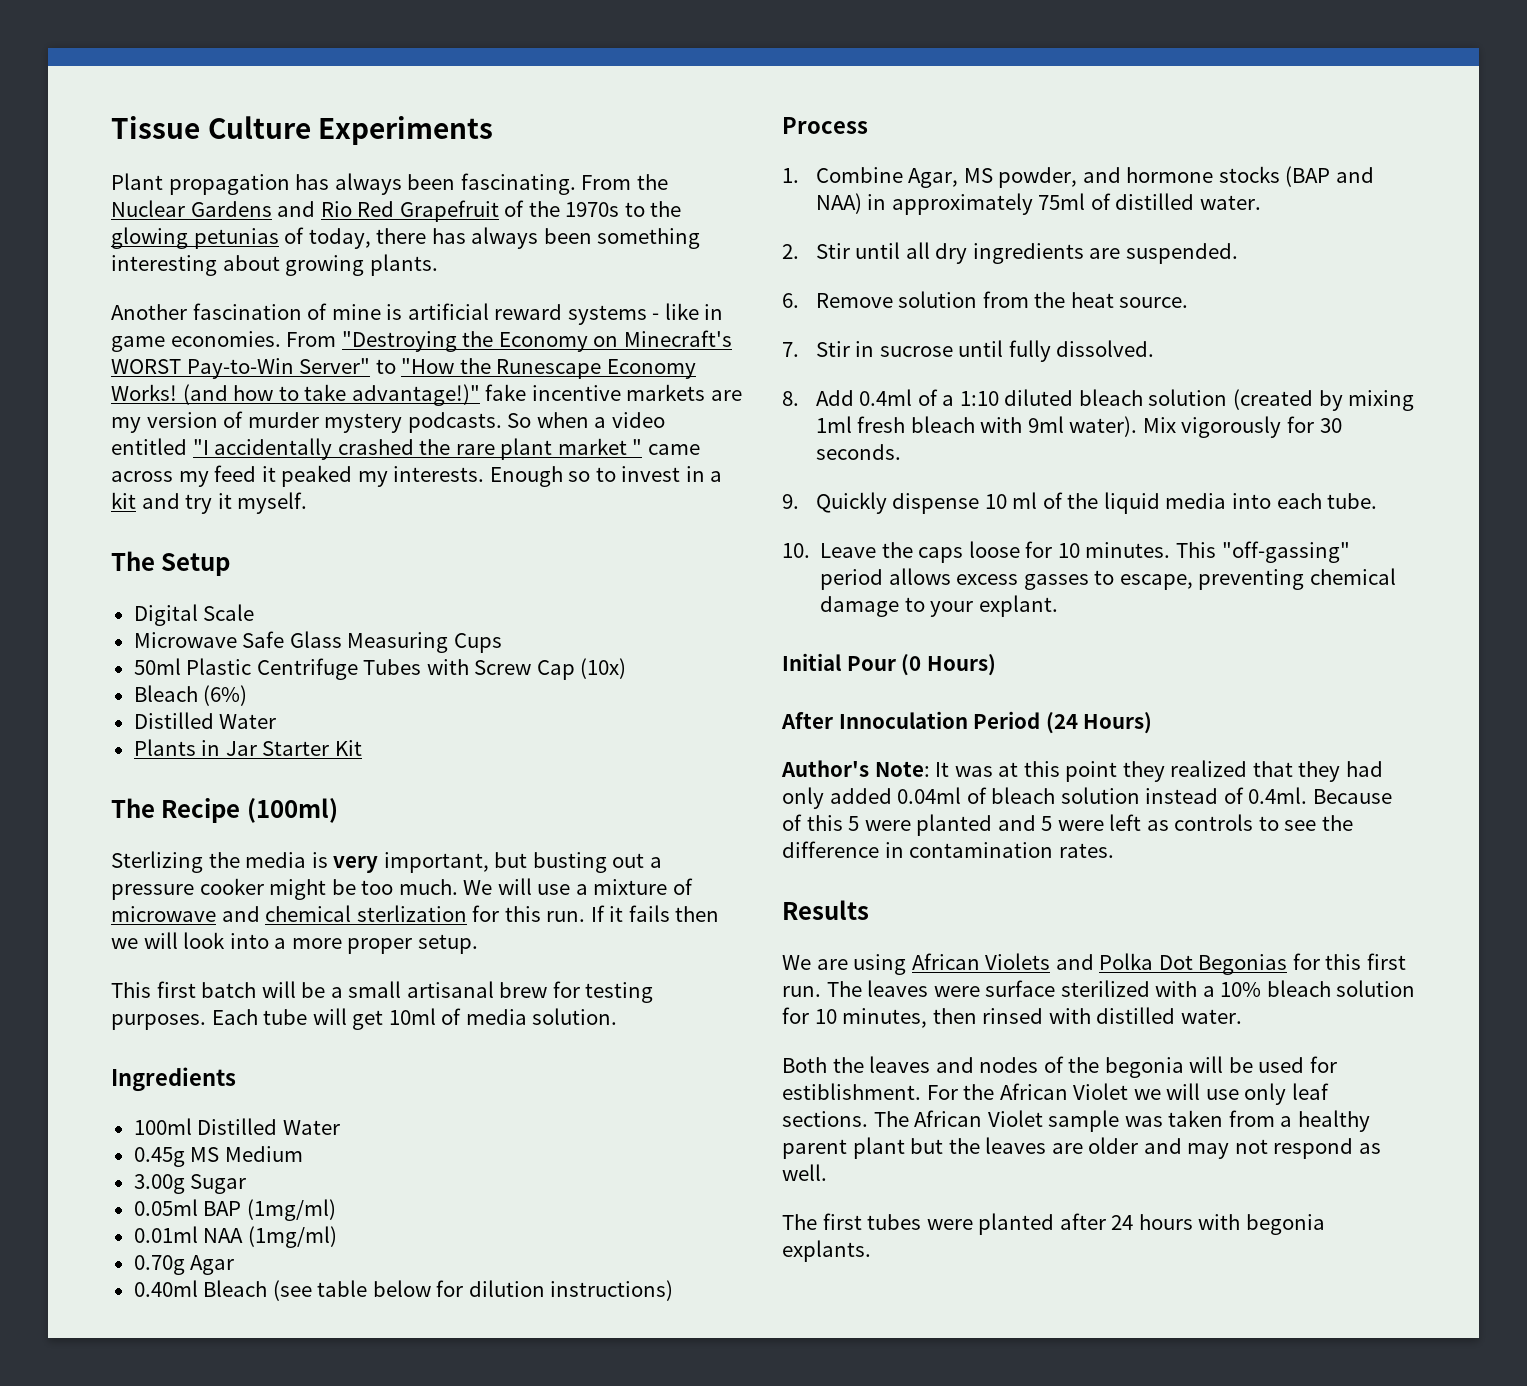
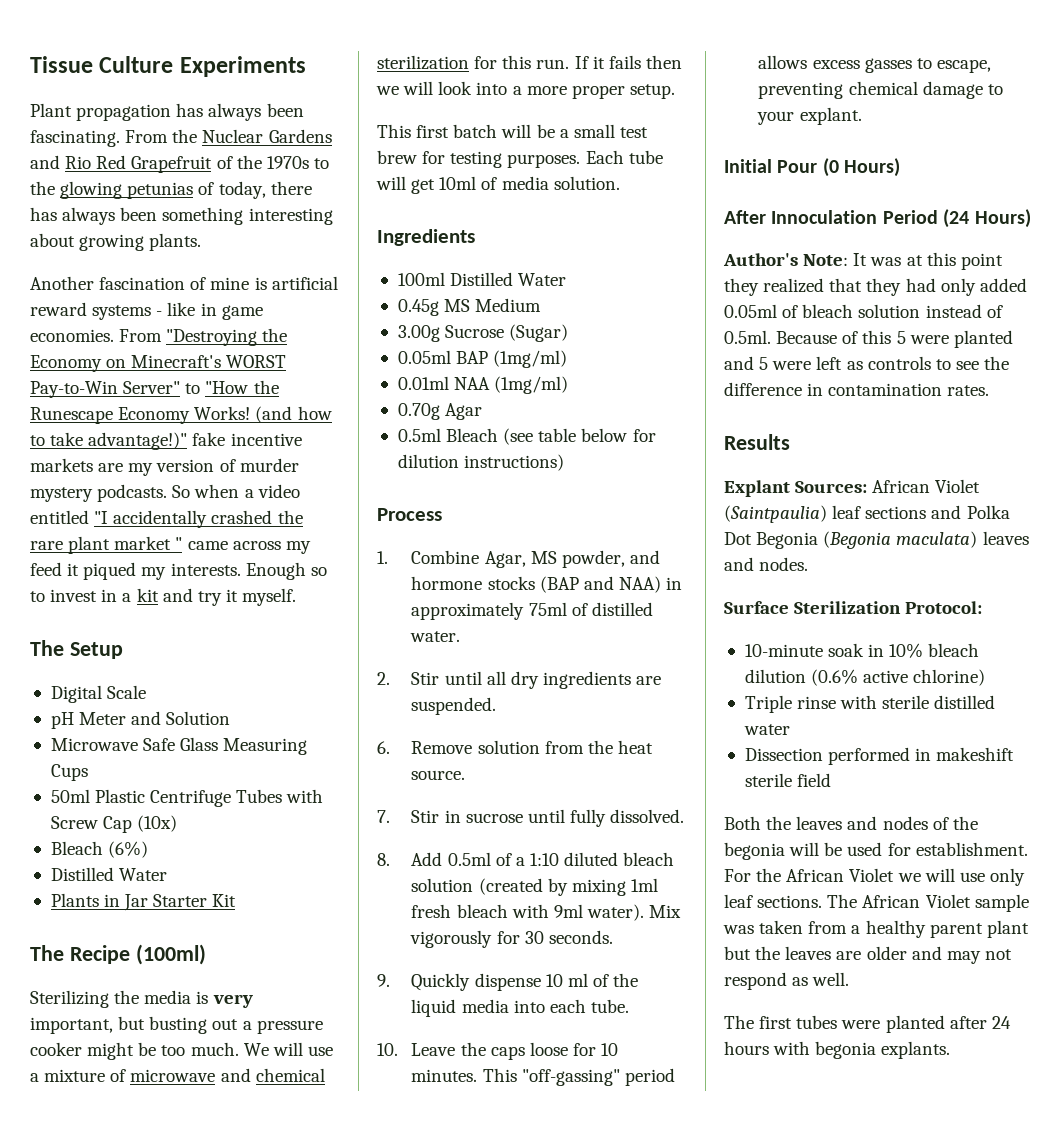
- So when a video entitled "I accidentally crashed the rare plant market " came across my feed it peaked my interests.
+ So when a video entitled "I accidentally crashed the rare plant market " came across my feed it piqued my interests.
+ pH Meter and Solution
- Sterlizing the media is very important, but busting out a pressure cooker might be too much.
+ Sterilizing the media is very important, but busting out a pressure cooker might be too much.
- We will use a mixture of microwave and chemical sterlization for this run.
+ We will use a mixture of microwave and chemical sterilization for this run.
- This first batch will be a small artisanal brew for testing purposes.
+ This first batch will be a small test brew for testing purposes.
- 3.00g Sugar
+ 3.00g Sucrose (Sugar)
- 0.40ml Bleach (see table below for dilution instructions)
+ 0.5ml Bleach (see table below for dilution instructions)
- 8. Add 0.4ml of a 1:10 diluted bleach solution (created by mixing 1ml fresh bleach with 9ml water).
+ 8. Add 0.5ml of a 1:10 diluted bleach solution (created by mixing 1ml fresh bleach with 9ml water).
- Author's Note: It was at this point they realized that they had only added 0.04ml of bleach solution instead of 0.4ml. Because of this 5 were planted and 5 were left as controls to see the difference in contamination rates.
+ Author's Note: It was at this point they realized that they had only added 0.05ml of bleach solution instead of 0.5ml. Because of this 5 were planted and 5 were left as controls to see the difference in contamination rates.
- We are using African Violets and Polka Dot Begonias for this first run. The leaves were surface sterilized with a 10% bleach solution for 10 minutes, then rinsed with distilled water.
+ Explant Sources: African Violet (Saintpaulia) leaf sections and Polka Dot Begonia (Begonia maculata) leaves and nodes.
+ Surface Sterilization Protocol:
+ 10-minute soak in 10% bleach dilution (0.6% active chlorine)
+ Triple rinse with sterile distilled water
+ Dissection performed in makeshift sterile field
- Both the leaves and nodes of the begonia will be used for estiblishment.
+ Both the leaves and nodes of the begonia will be used for establishment.

